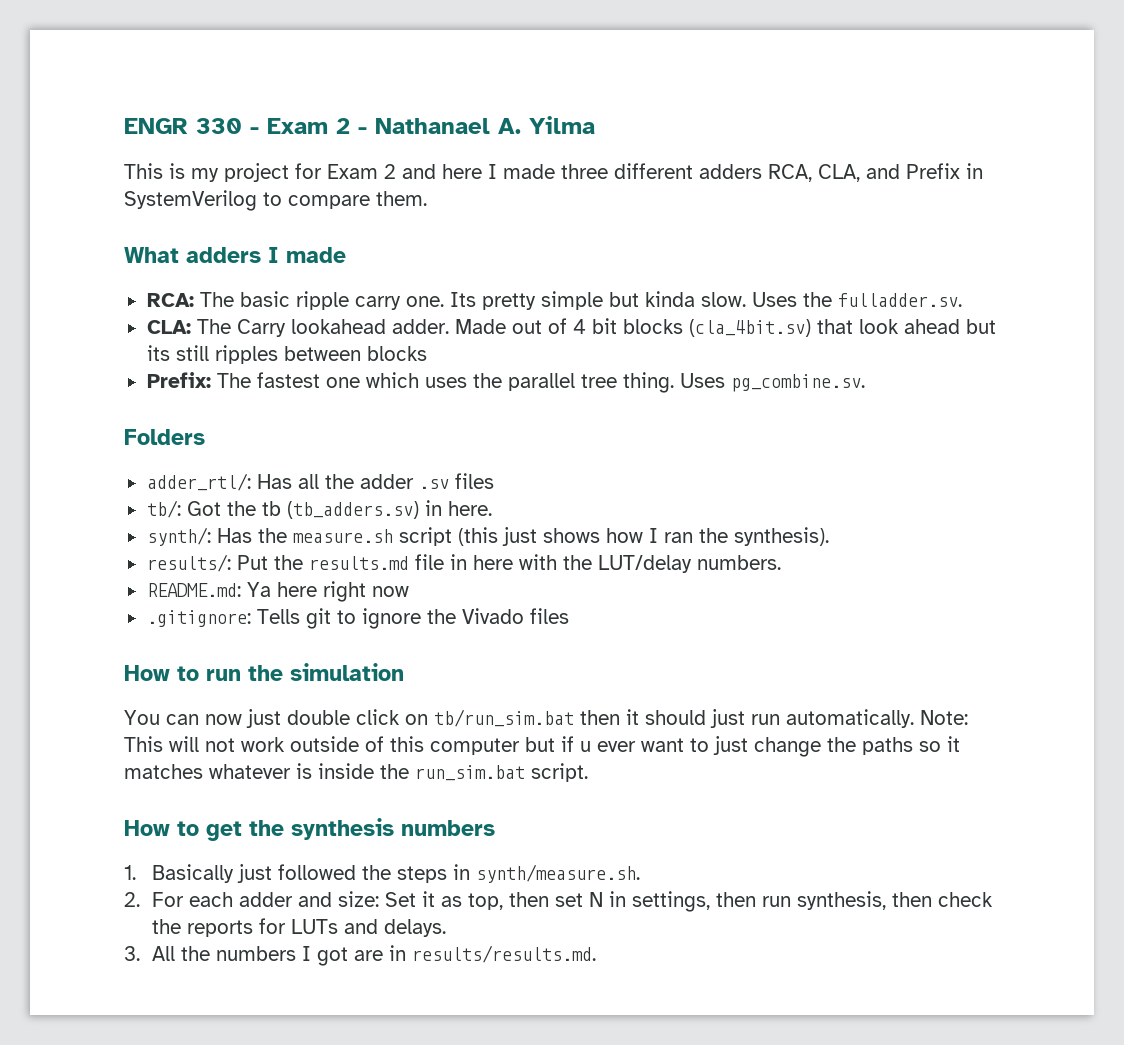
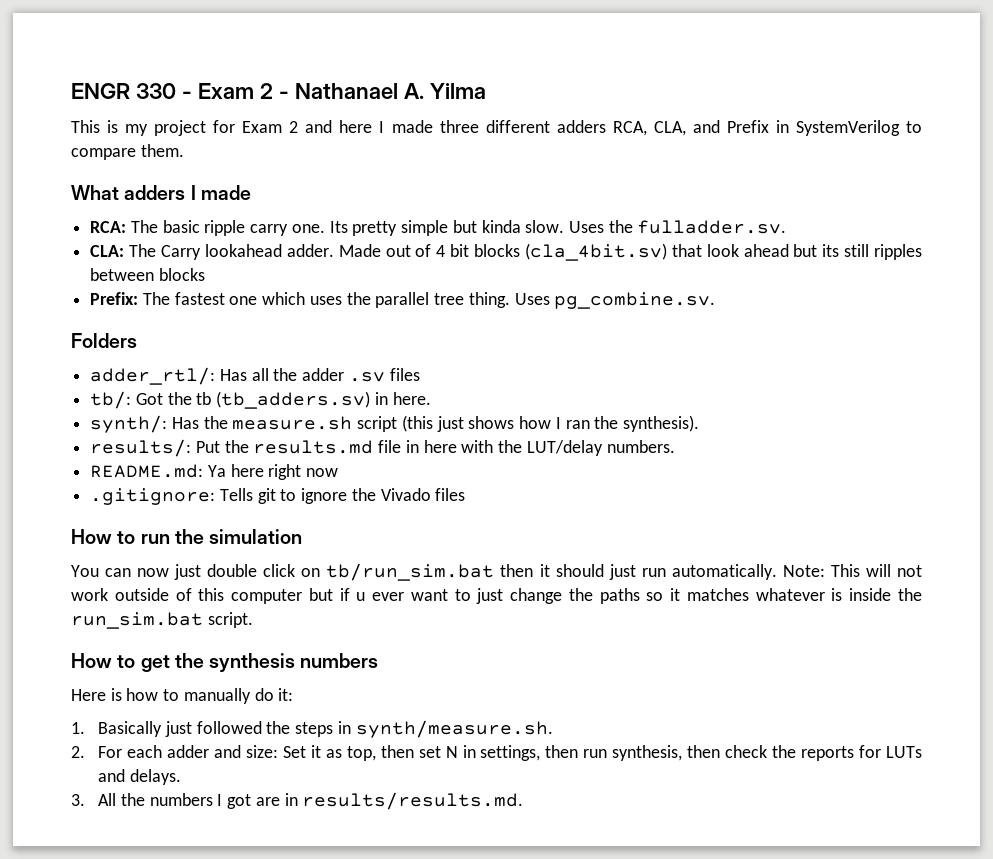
+ Here is how to manually do it:

